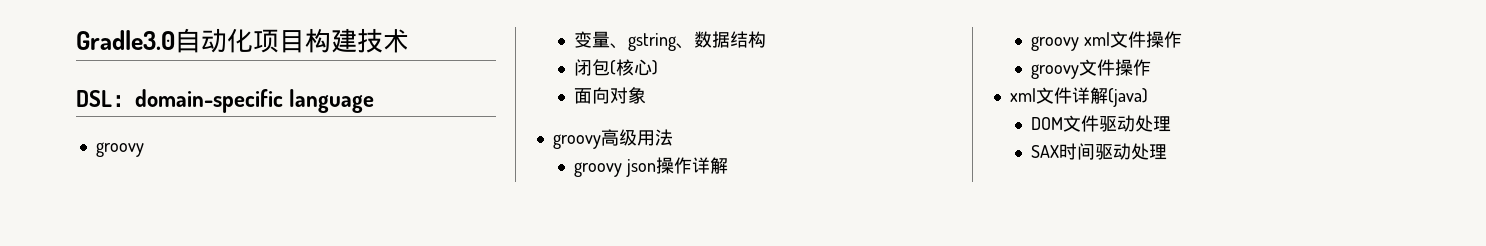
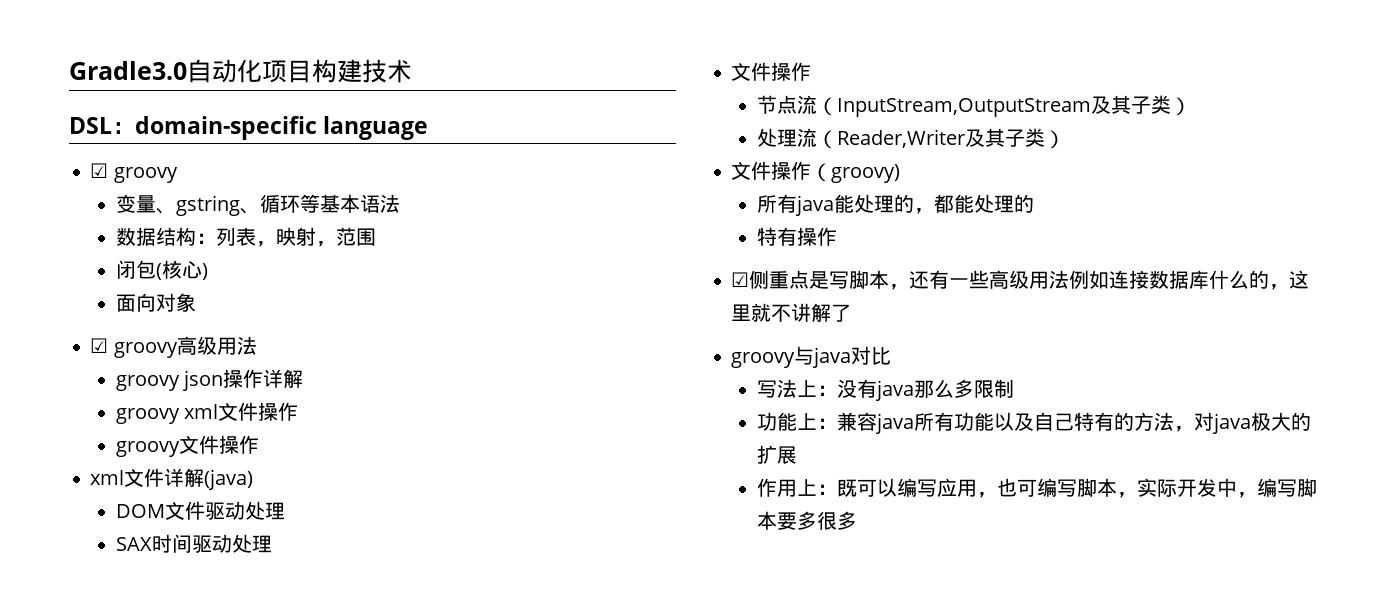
  DSL：domain-specific language
- groovy
+ ☑ groovy
- 变量、gstring、数据结构
+ 变量、gstring、循环等基本语法
+ 数据结构：列表，映射，范围
- groovy高级用法
+ ☑ groovy高级用法
  SAX时间驱动处理
+ 文件操作
+ 节点流（InputStream,OutputStream及其子类）
+ 处理流（Reader,Writer及其子类）
+ 文件操作（groovy)
+ 所有java能处理的，都能处理的
+ 特有操作
+ ☑侧重点是写脚本，还有一些高级用法例如连接数据库什么的，这里就不讲解了
+ groovy与java对比
+ 写法上：没有java那么多限制
+ 功能上：兼容java所有功能以及自己特有的方法，对java极大的扩展
+ 作用上：既可以编写应用，也可编写脚本，实际开发中，编写脚本要多很多

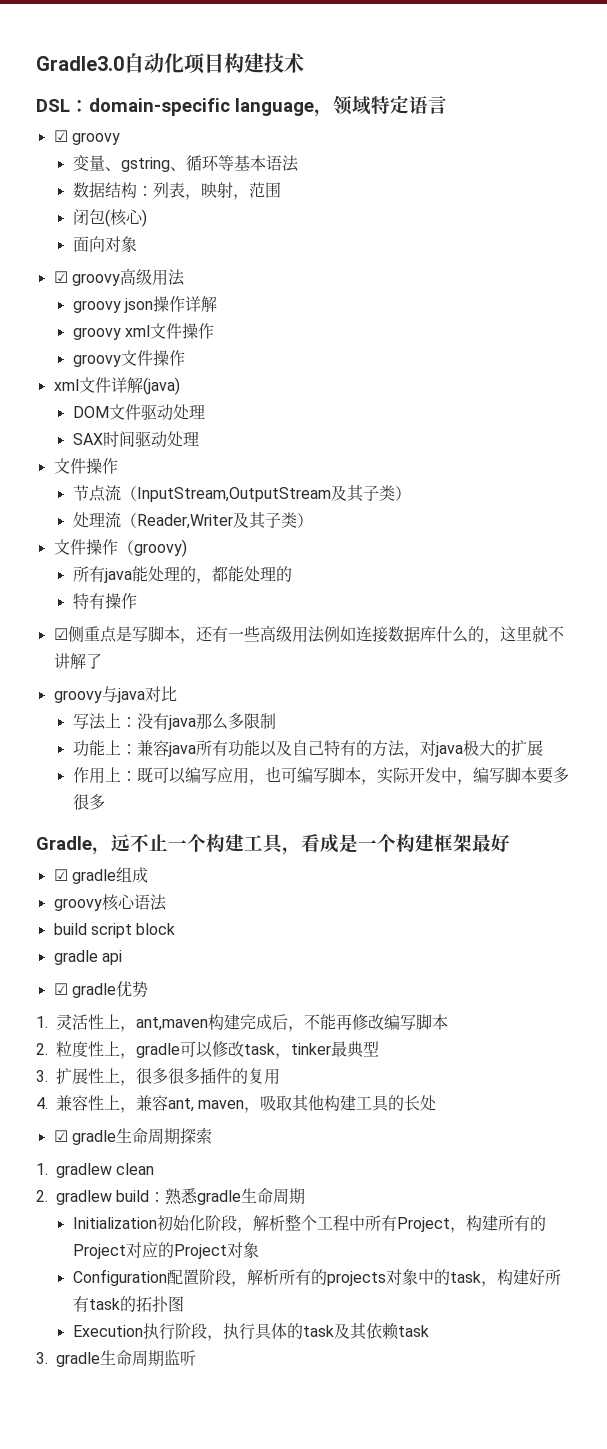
- DSL：domain-specific language
+ DSL：domain-specific language，领域特定语言
+ Gradle，远不止一个构建工具，看成是一个构建框架最好
+ ☑ gradle组成
+ groovy核心语法
+ build script block
+ gradle api
+ ☑ gradle优势
+ 1.灵活性上，ant,maven构建完成后，不能再修改编写脚本
+ 2.粒度性上，gradle可以修改task，tinker最典型
+ 3.扩展性上，很多很多插件的复用
+ 4.兼容性上，兼容ant, maven，吸取其他构建工具的长处
+ ☑ gradle生命周期探索
+ 1. gradlew clean
+ 2. gradlew build：熟悉gradle生命周期
+ Initialization初始化阶段，解析整个工程中所有Project，构建所有的Project对应的Project对象
+ Configuration配置阶段，解析所有的projects对象中的task，构建好所有task的拓扑图
+ Execution执行阶段，执行具体的task及其依赖task
+ 3. gradle生命周期监听

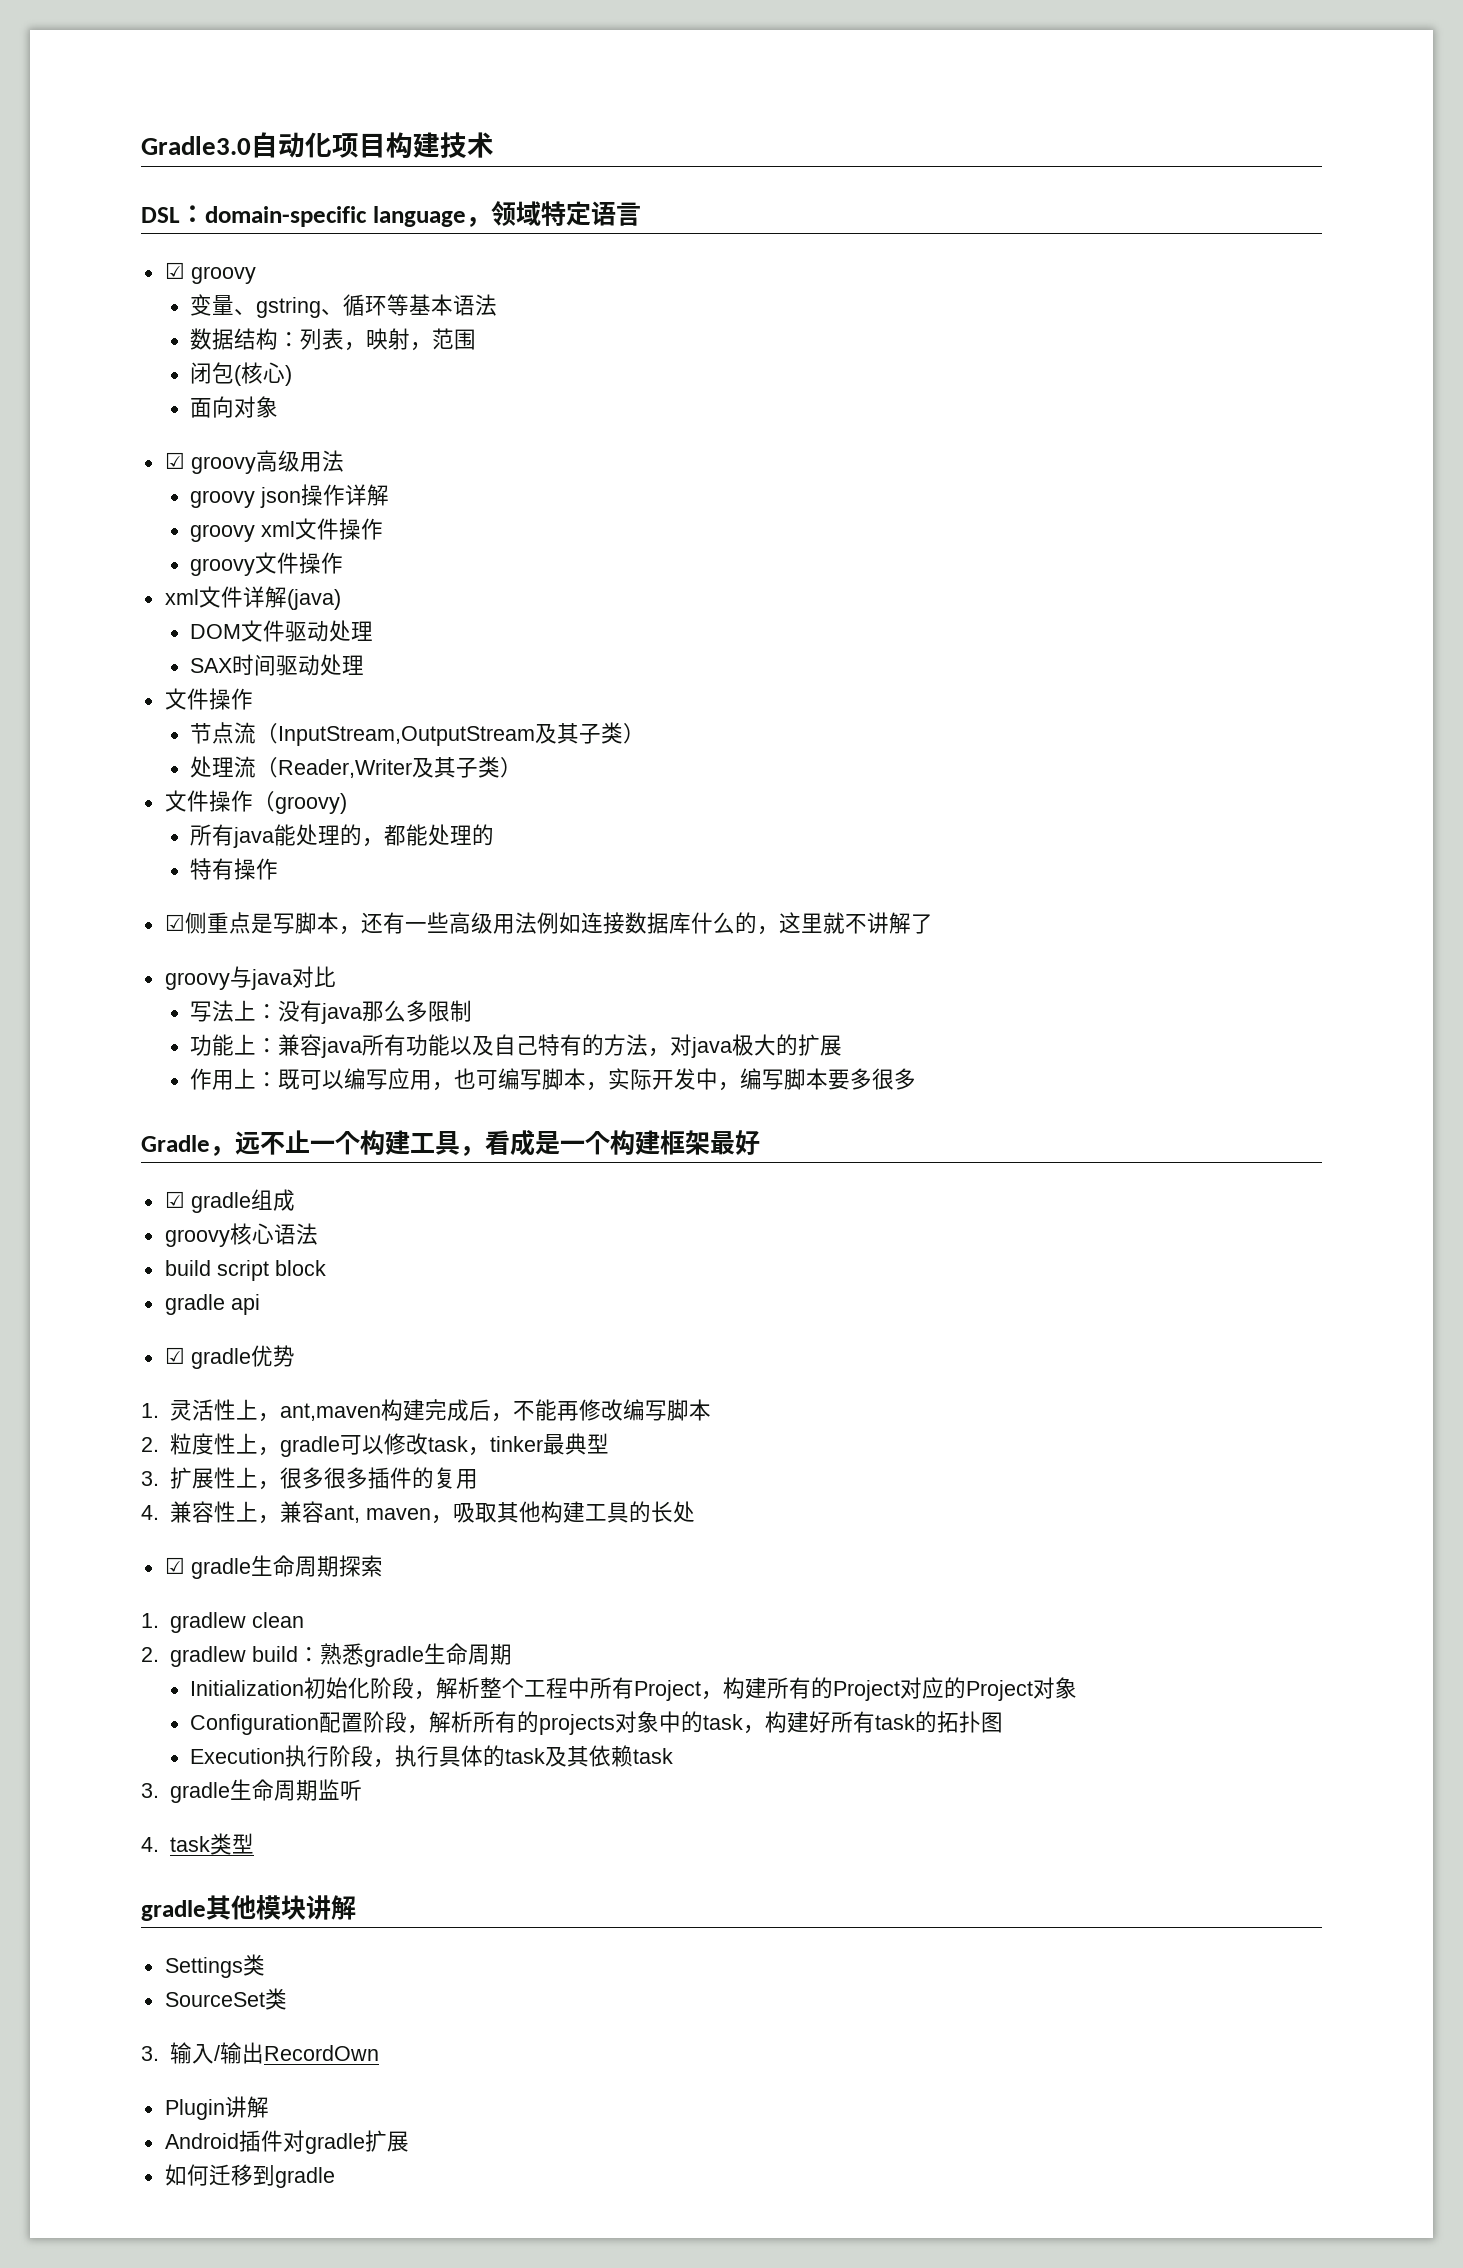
+ 4. task类型
+ gradle其他模块讲解
+ Settings类
+ SourceSet类
+ 3.输入/输出RecordOwn
+ Plugin讲解
+ Android插件对gradle扩展
+ 如何迁移到gradle

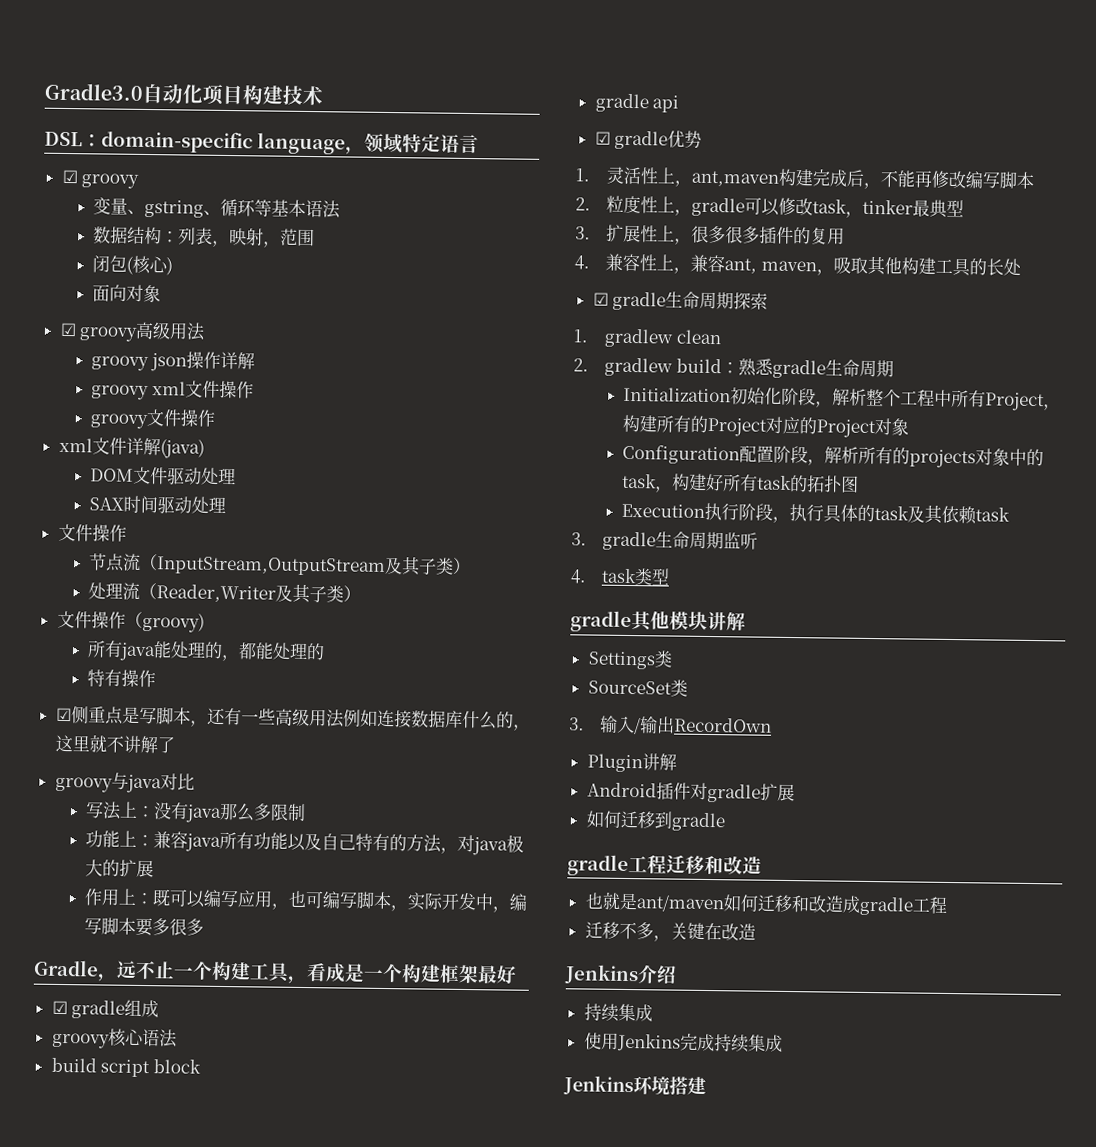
+ gradle工程迁移和改造
+ 也就是ant/maven如何迁移和改造成gradle工程
+ 迁移不多，关键在改造
+ Jenkins介绍
+ 持续集成
+ 使用Jenkins完成持续集成
+ Jenkins环境搭建

